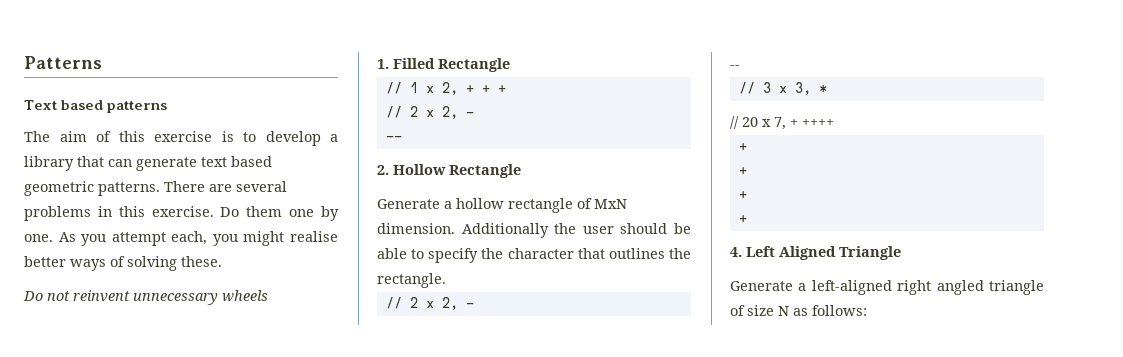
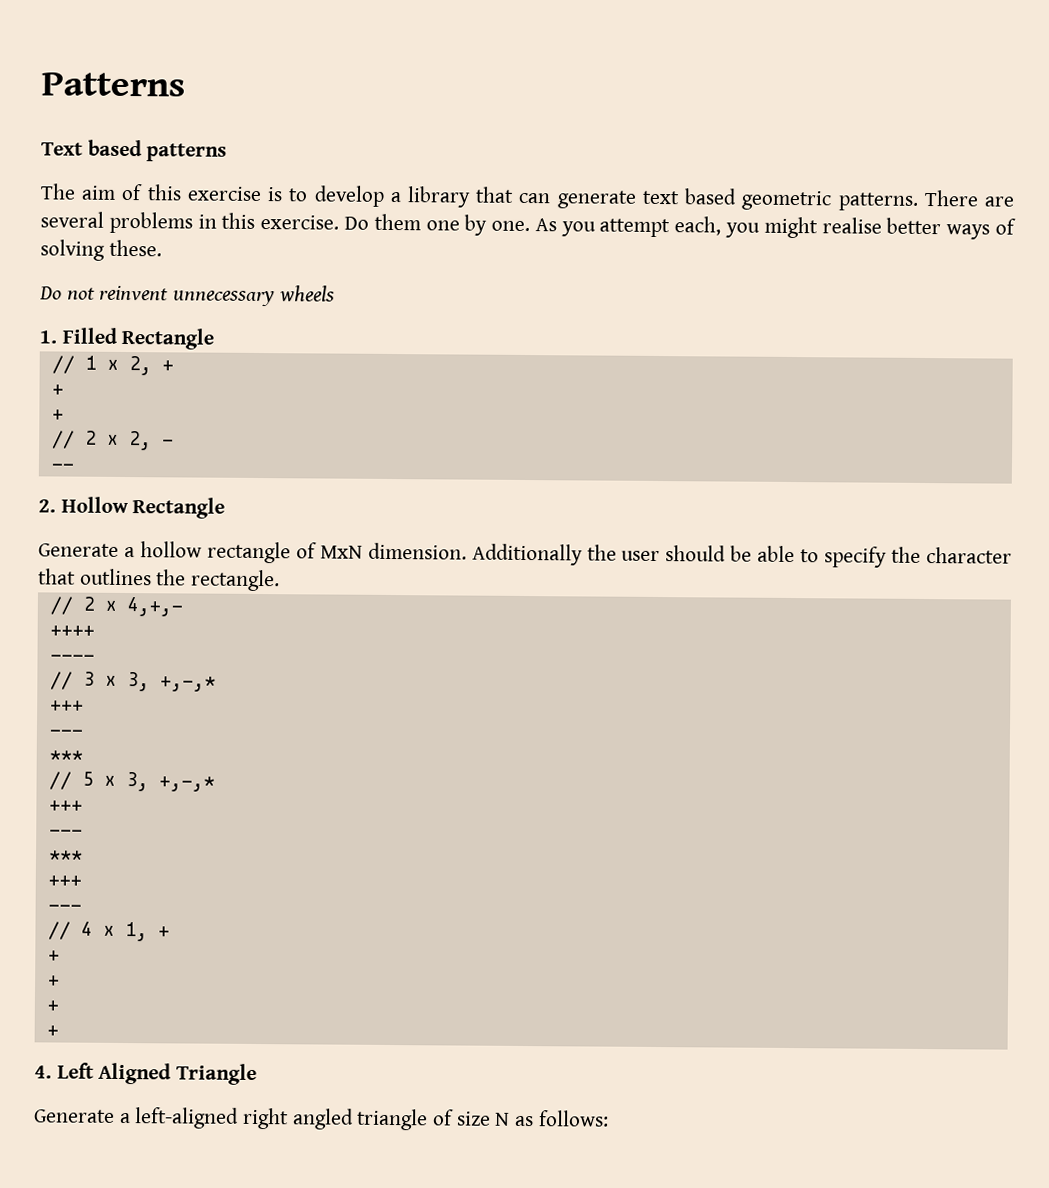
- // 1 x 2, + + +
+ // 1 x 2, +
+ +
+ +
  Additionally the user should be able to specify the character that outlines the rectangle.
- // 2 x 2, -
- --
+ // 2 x 4,+,-
+ ++++
+ ----
- // 3 x 3, *
- // 20 x 7, + ++++
+ // 3 x 3, +,-,*
+ +++
+ ---
+ ***
+ // 5 x 3, +,-,*
+ +++
+ ---
+ ***
+ +++
+ ---
+ // 4 x 1, +

